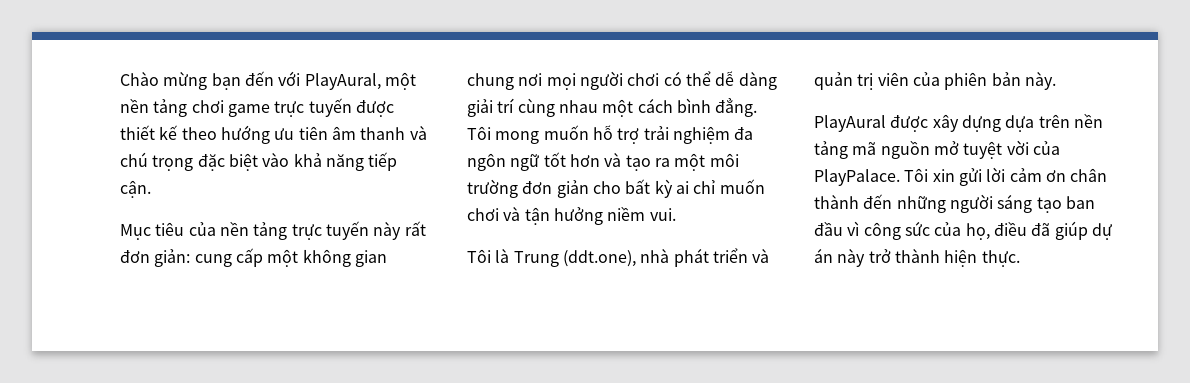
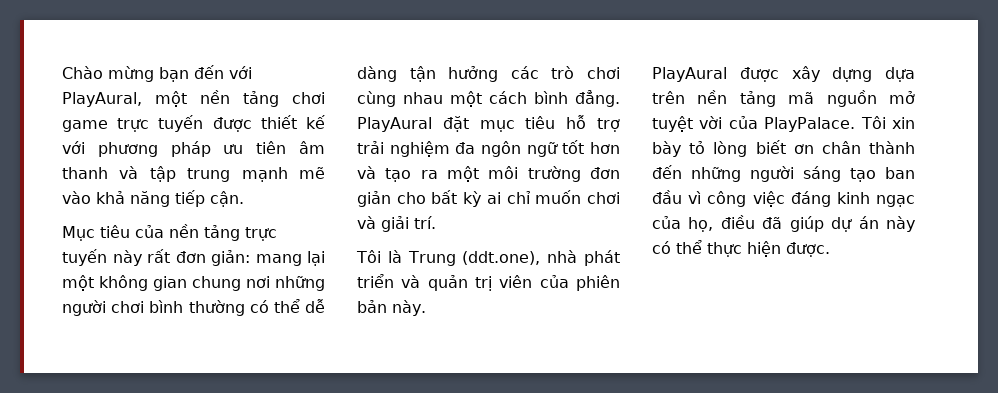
- Chào mừng bạn đến với PlayAural, một nền tảng chơi game trực tuyến được thiết kế theo hướng ưu tiên âm thanh và chú trọng đặc biệt vào khả năng tiếp cận.
+ Chào mừng bạn đến với PlayAural, một nền tảng chơi game trực tuyến được thiết kế với phương pháp ưu tiên âm thanh và tập trung mạnh mẽ vào khả năng tiếp cận.
- Mục tiêu của nền tảng trực tuyến này rất đơn giản: cung cấp một không gian chung nơi mọi người chơi có thể dễ dàng giải trí cùng nhau một cách bình đẳng.
+ Mục tiêu của nền tảng trực tuyến này rất đơn giản: mang lại một không gian chung nơi những người chơi bình thường có thể dễ dàng tận hưởng các trò chơi cùng nhau một cách bình đẳng.
- Tôi mong muốn hỗ trợ trải nghiệm đa ngôn ngữ tốt hơn và tạo ra một môi trường đơn giản cho bất kỳ ai chỉ muốn chơi và tận hưởng niềm vui.
+ PlayAural đặt mục tiêu hỗ trợ trải nghiệm đa ngôn ngữ tốt hơn và tạo ra một môi trường đơn giản cho bất kỳ ai chỉ muốn chơi và giải trí.
- Tôi xin gửi lời cảm ơn chân thành đến những người sáng tạo ban đầu vì công sức của họ, điều đã giúp dự án này trở thành hiện thực.
+ Tôi xin bày tỏ lòng biết ơn chân thành đến những người sáng tạo ban đầu vì công việc đáng kinh ngạc của họ, điều đã giúp dự án này có thể thực hiện được.

